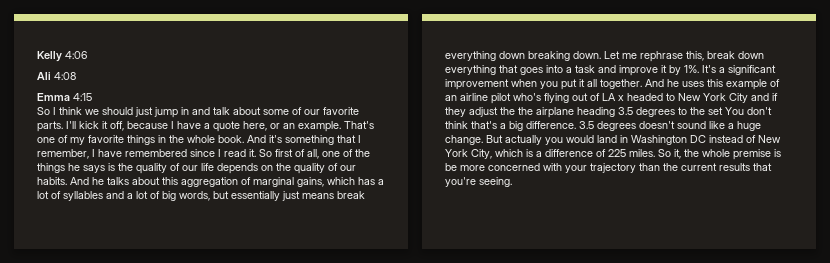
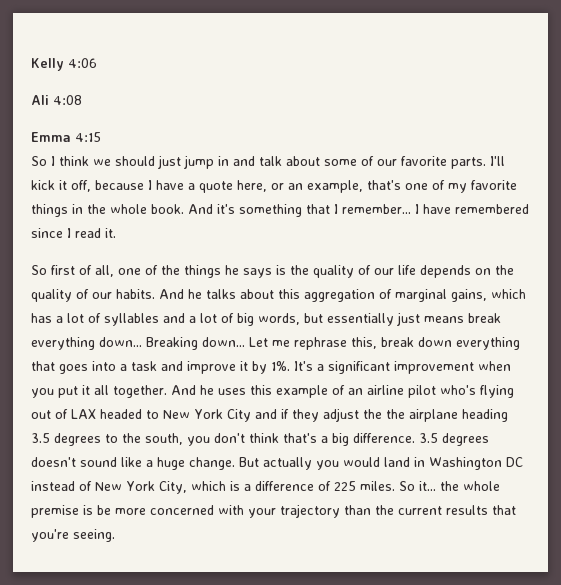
- I'll kick it off, because I have a quote here, or an example. That's one of my favorite things in the whole book.
+ I'll kick it off, because I have a quote here, or an example, that's one of my favorite things in the whole book.
- And it's something that I remember, I have remembered since I read it. So first of all, one of the things he says is the quality of our life depends on the quality of our habits.
+ And it's something that I remember... I have remembered since I read it.
+ So first of all, one of the things he says is the quality of our life depends on the quality of our habits.
- And he talks about this aggregation of marginal gains, which has a lot of syllables and a lot of big words, but essentially just means break everything down breaking down.
+ And he talks about this aggregation of marginal gains, which has a lot of syllables and a lot of big words, but essentially just means break everything down... Breaking down...
- And he uses this example of an airline pilot who's flying out of LA x headed to New York City and if they adjust the the airplane heading 3.5 degrees to the set You don't think that's a big difference.
+ And he uses this example of an airline pilot who's flying out of LAX headed to New York City and if they adjust the the airplane heading 3.5 degrees to the south, you don't think that's a big difference.
- So it, the whole premise is be more concerned with your trajectory than the current results that you're seeing.
+ So it... the whole premise is be more concerned with your trajectory than the current results that you're seeing.

